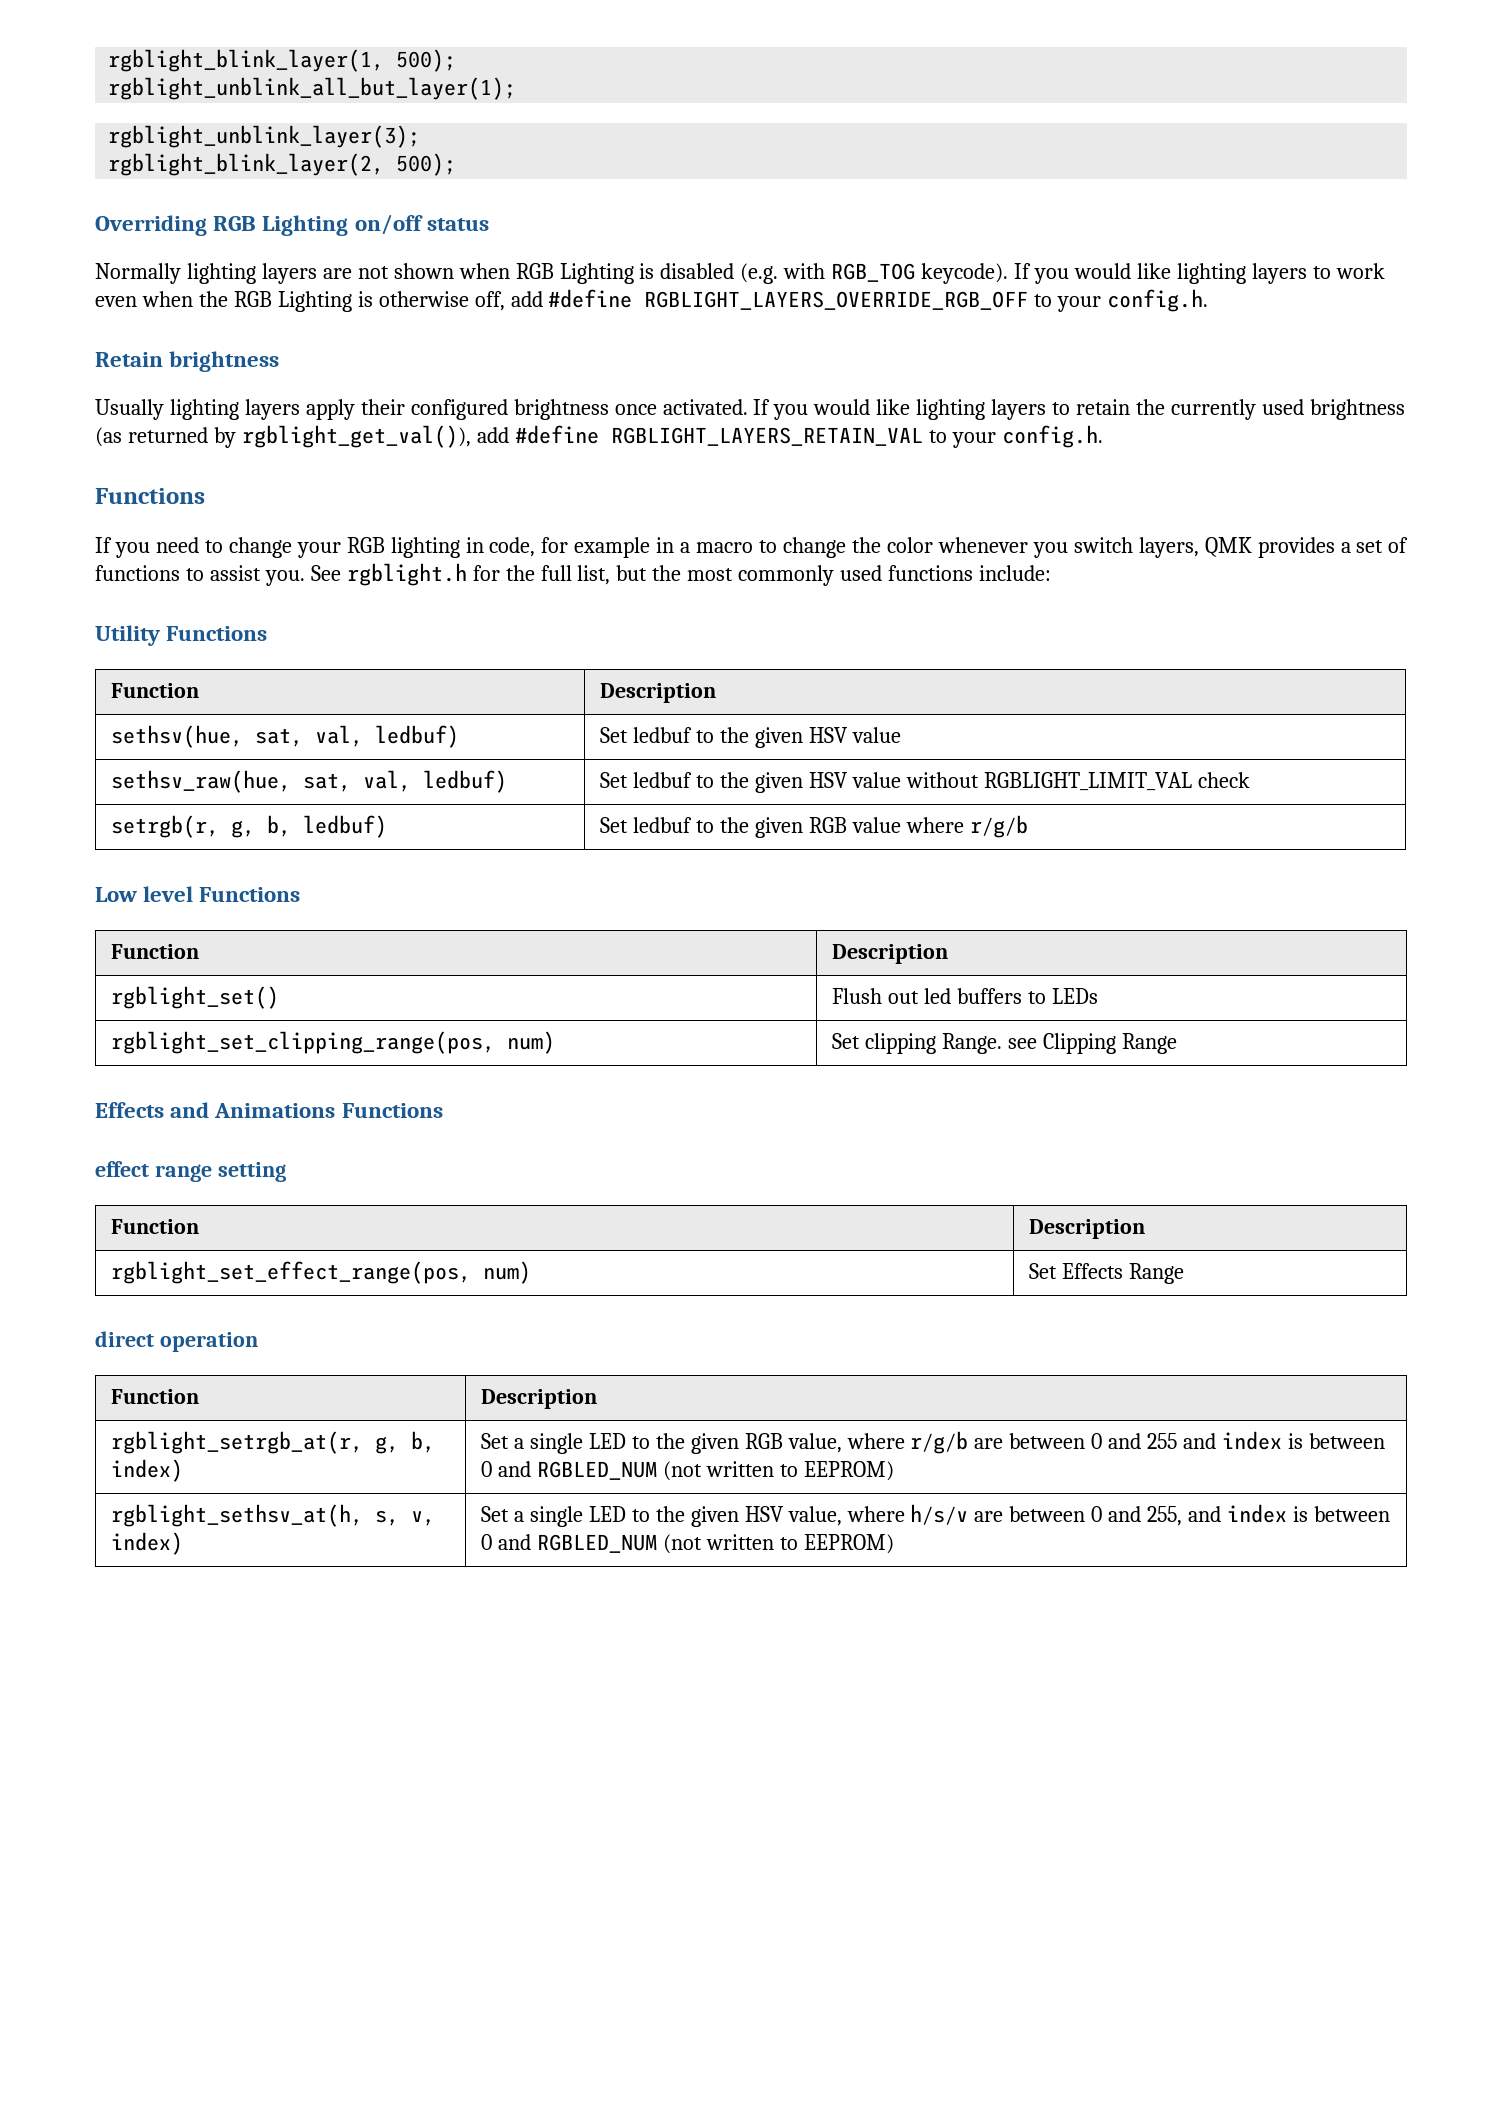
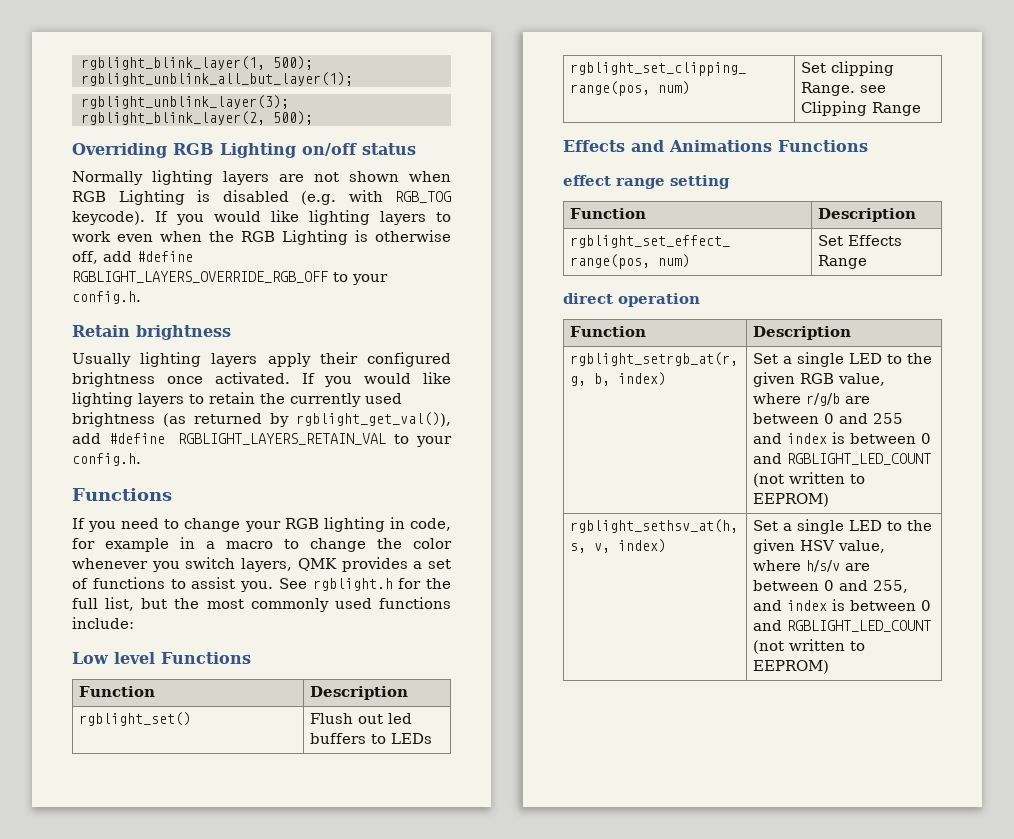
- Utility Functions
- Function | Description
- sethsv(hue, sat, val, ledbuf) | Set ledbuf to the given HSV value
- sethsv_raw(hue, sat, val, ledbuf) | Set ledbuf to the given HSV value without RGBLIGHT_LIMIT_VAL check
- setrgb(r, g, b, ledbuf) | Set ledbuf to the given RGB value where r/g/b
- rgblight_setrgb_at(r, g, b, index) | Set a single LED to the given RGB value, where r/g/b are between 0 and 255 and index is between 0 and RGBLED_NUM (not written to EEPROM)
+ rgblight_setrgb_at(r, g, b, index) | Set a single LED to the given RGB value, where r/g/b are between 0 and 255 and index is between 0 and RGBLIGHT_LED_COUNT (not written to EEPROM)
- rgblight_sethsv_at(h, s, v, index) | Set a single LED to the given HSV value, where h/s/v are between 0 and 255, and index is between 0 and RGBLED_NUM (not written to EEPROM)
+ rgblight_sethsv_at(h, s, v, index) | Set a single LED to the given HSV value, where h/s/v are between 0 and 255, and index is between 0 and RGBLIGHT_LED_COUNT (not written to EEPROM)

